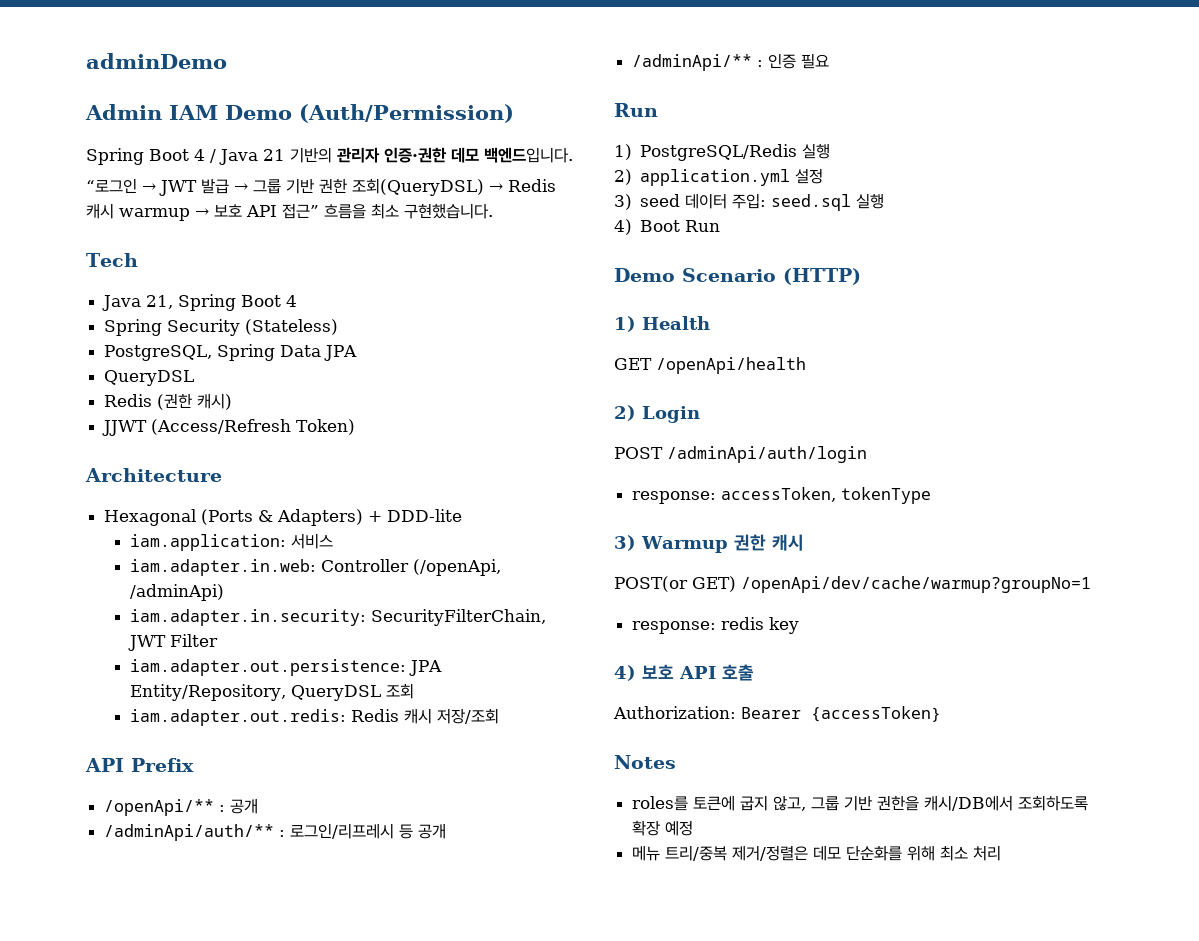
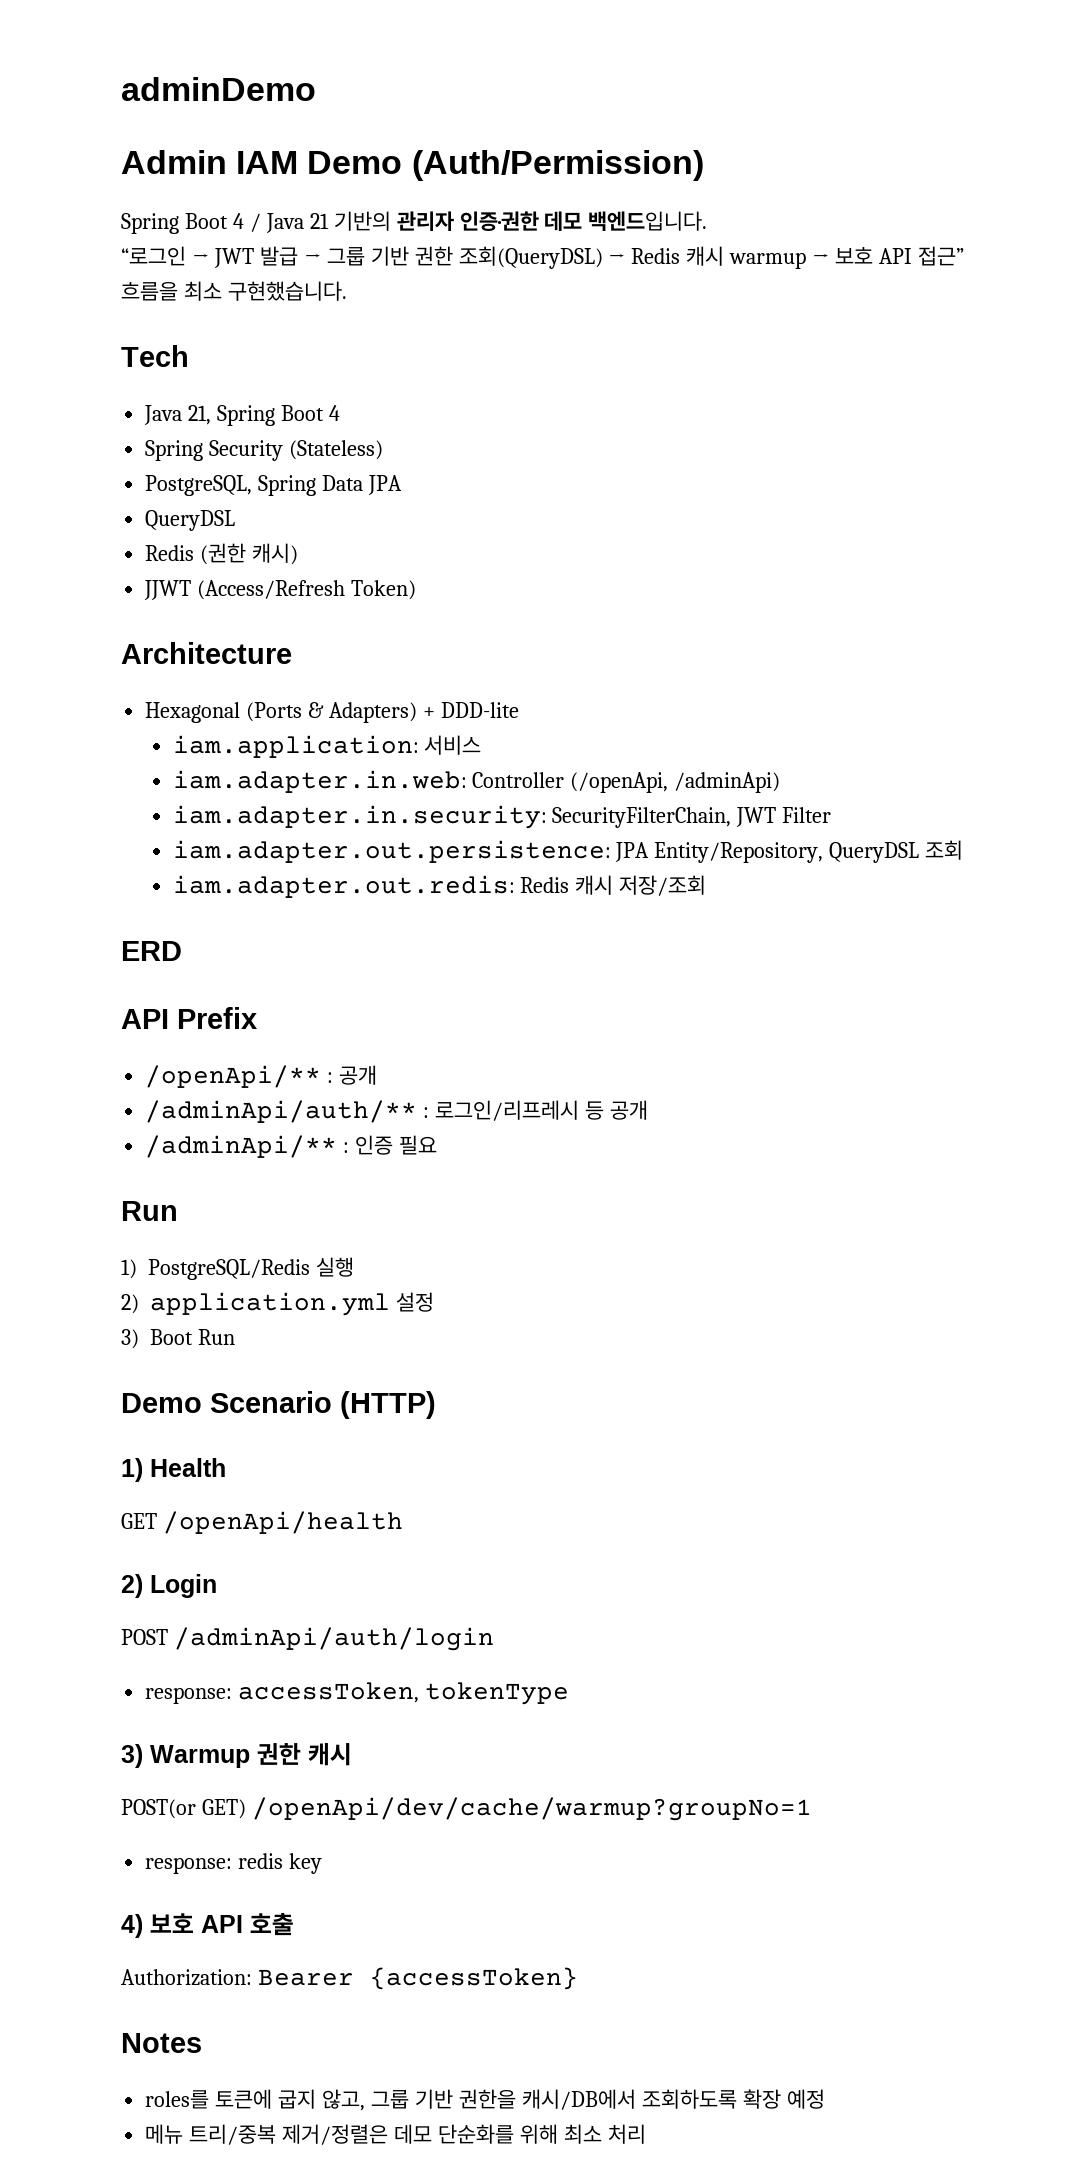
+ ERD
- 3) seed 데이터 주입: seed.sql 실행
- 4) Boot Run
+ 3) Boot Run

